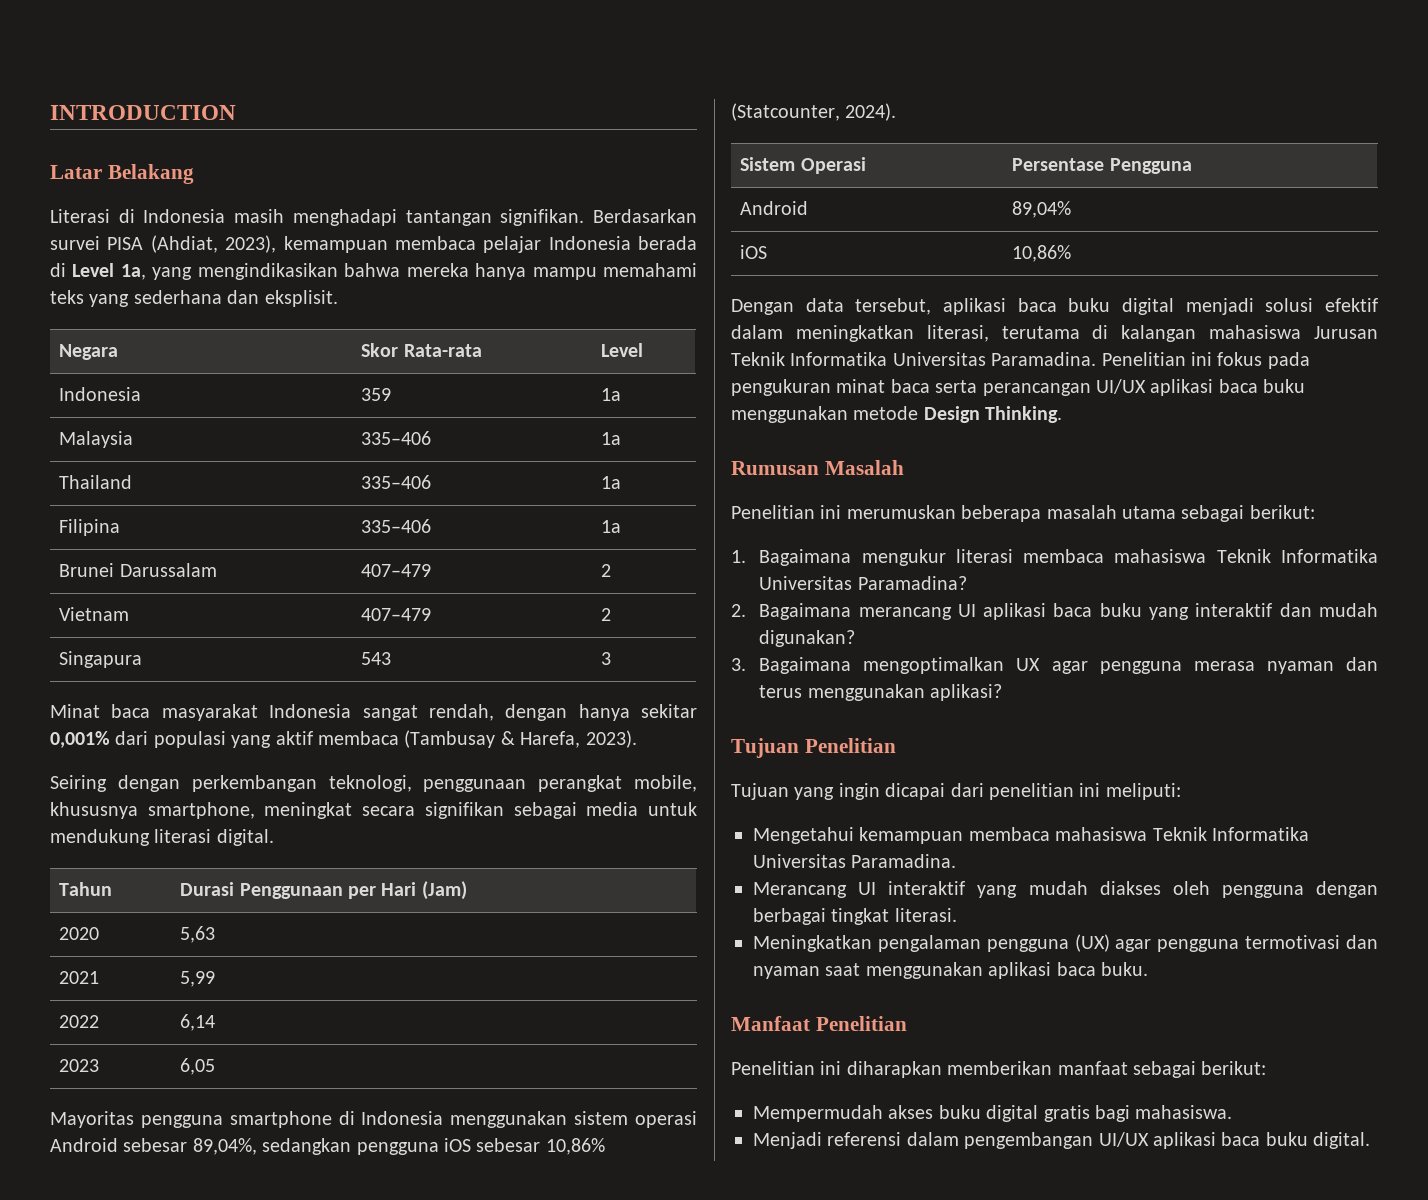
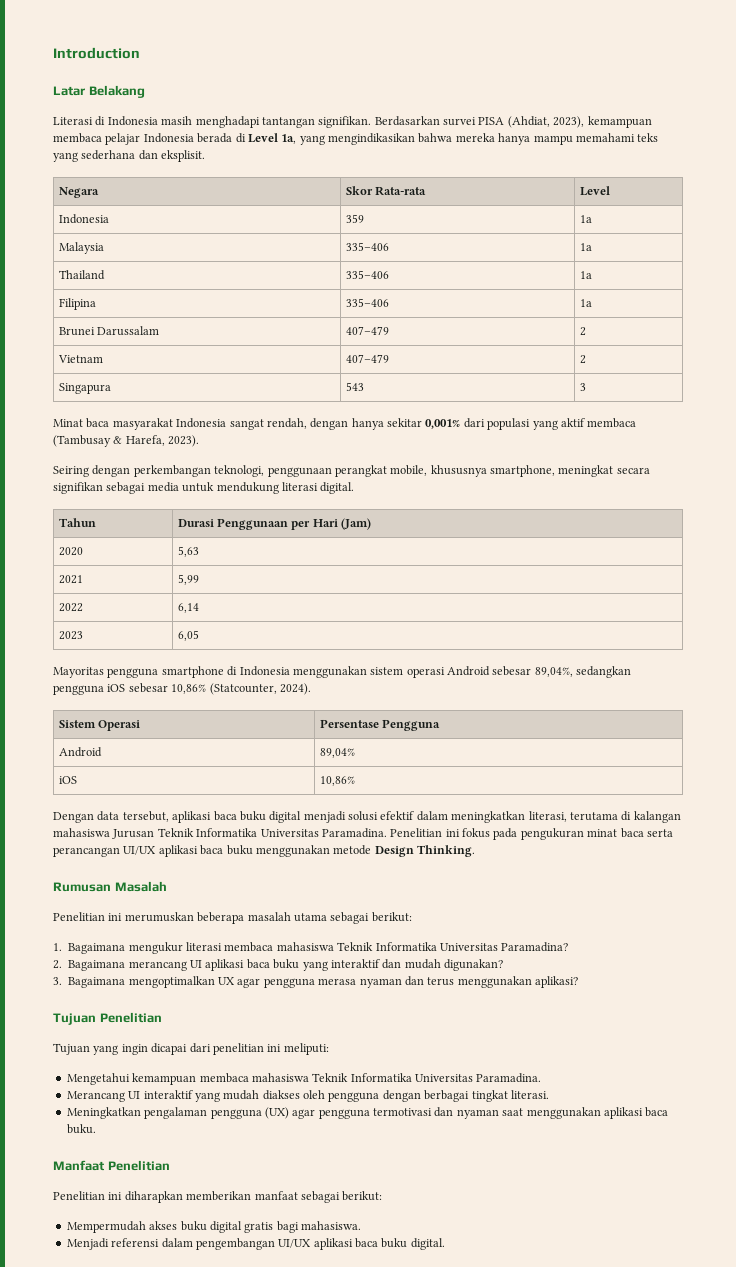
- INTRODUCTION
+ Introduction

